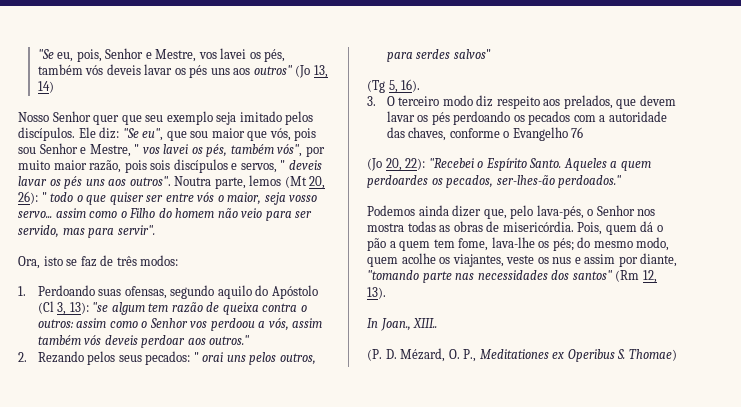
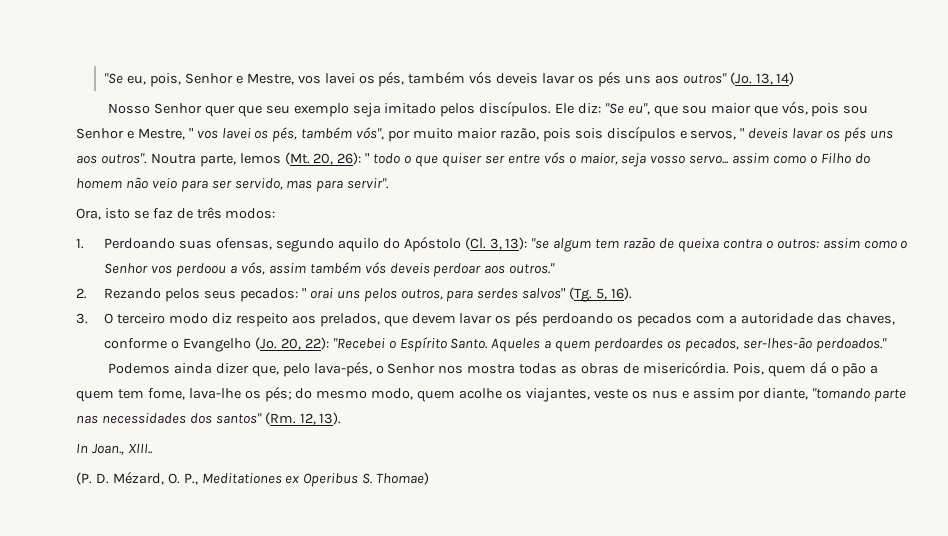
- "Se eu, pois, Senhor e Mestre, vos lavei os pés, também vós deveis lavar os pés uns aos outros" (Jo 13, 14)
+ "Se eu, pois, Senhor e Mestre, vos lavei os pés, também vós deveis lavar os pés uns aos outros" (Jo. 13, 14)
- Noutra parte, lemos (Mt 20, 26): " todo o que quiser ser entre vós o maior, seja vosso servo... assim como o Filho do homem não veio para ser servido, mas para servir".
+ Noutra parte, lemos (Mt. 20, 26): " todo o que quiser ser entre vós o maior, seja vosso servo... assim como o Filho do homem não veio para ser servido, mas para servir".
- 1. Perdoando suas ofensas, segundo aquilo do Apóstolo (Cl 3, 13): "se algum tem razão de queixa contra o outros: assim como o Senhor vos perdoou a vós, assim também vós deveis perdoar aos outros."
+ 1. Perdoando suas ofensas, segundo aquilo do Apóstolo (Cl. 3, 13): "se algum tem razão de queixa contra o outros: assim como o Senhor vos perdoou a vós, assim também vós deveis perdoar aos outros."
- 2. Rezando pelos seus pecados: " orai uns pelos outros, para serdes salvos"
- (Tg 5, 16).
+ 2. Rezando pelos seus pecados: " orai uns pelos outros, para serdes salvos" (Tg. 5, 16).
- 3. O terceiro modo diz respeito aos prelados, que devem lavar os pés perdoando os pecados com a autoridade das chaves, conforme o Evangelho 76
- (Jo 20, 22): "Recebei o Espírito Santo.
+ 3. O terceiro modo diz respeito aos prelados, que devem lavar os pés perdoando os pecados com a autoridade das chaves, conforme o Evangelho (Jo. 20, 22): "Recebei o Espírito Santo.
- Pois, quem dá o pão a quem tem fome, lava-lhe os pés; do mesmo modo, quem acolhe os viajantes, veste os nus e assim por diante, "tomando parte nas necessidades dos santos" (Rm 12, 13).
+ Pois, quem dá o pão a quem tem fome, lava-lhe os pés; do mesmo modo, quem acolhe os viajantes, veste os nus e assim por diante, "tomando parte nas necessidades dos santos" (Rm. 12, 13).

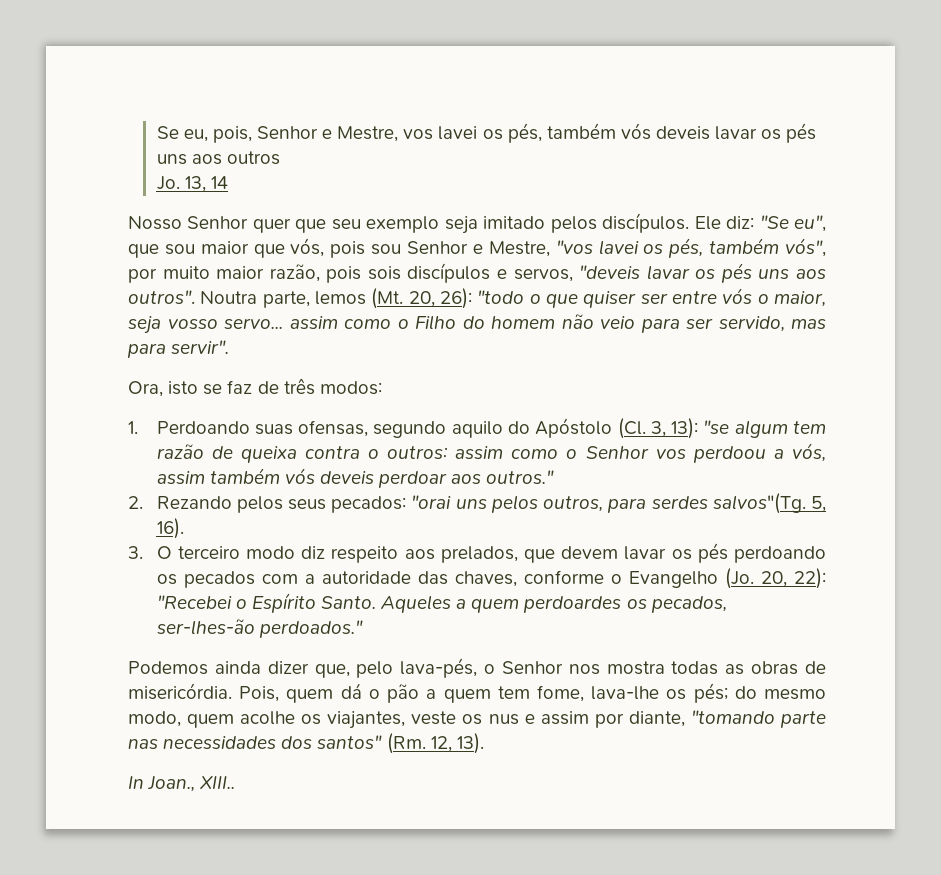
- "Se eu, pois, Senhor e Mestre, vos lavei os pés, também vós deveis lavar os pés uns aos outros" (Jo. 13, 14)
+ Se eu, pois, Senhor e Mestre, vos lavei os pés, também vós deveis lavar os pés uns aos outros
+ Jo. 13, 14
- Ele diz: "Se eu", que sou maior que vós, pois sou Senhor e Mestre, " vos lavei os pés, também vós", por muito maior razão, pois sois discípulos e servos, " deveis lavar os pés uns aos outros".
+ Ele diz: "Se eu", que sou maior que vós, pois sou Senhor e Mestre, "vos lavei os pés, também vós", por muito maior razão, pois sois discípulos e servos, "deveis lavar os pés uns aos outros".
- Noutra parte, lemos (Mt. 20, 26): " todo o que quiser ser entre vós o maior, seja vosso servo... assim como o Filho do homem não veio para ser servido, mas para servir".
+ Noutra parte, lemos (Mt. 20, 26): "todo o que quiser ser entre vós o maior, seja vosso servo... assim como o Filho do homem não veio para ser servido, mas para servir".
- 2. Rezando pelos seus pecados: " orai uns pelos outros, para serdes salvos" (Tg. 5, 16).
+ 2. Rezando pelos seus pecados: "orai uns pelos outros, para serdes salvos"(Tg. 5, 16).
- (P. D. Mézard, O. P., Meditationes ex Operibus S. Thomae)

